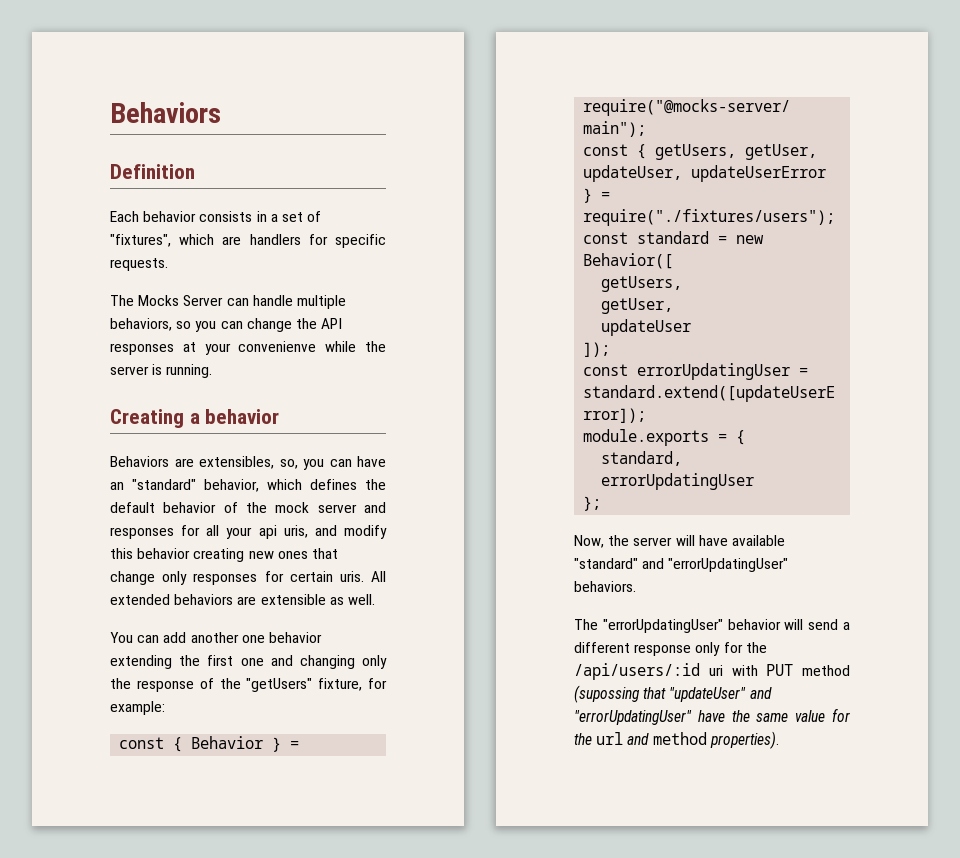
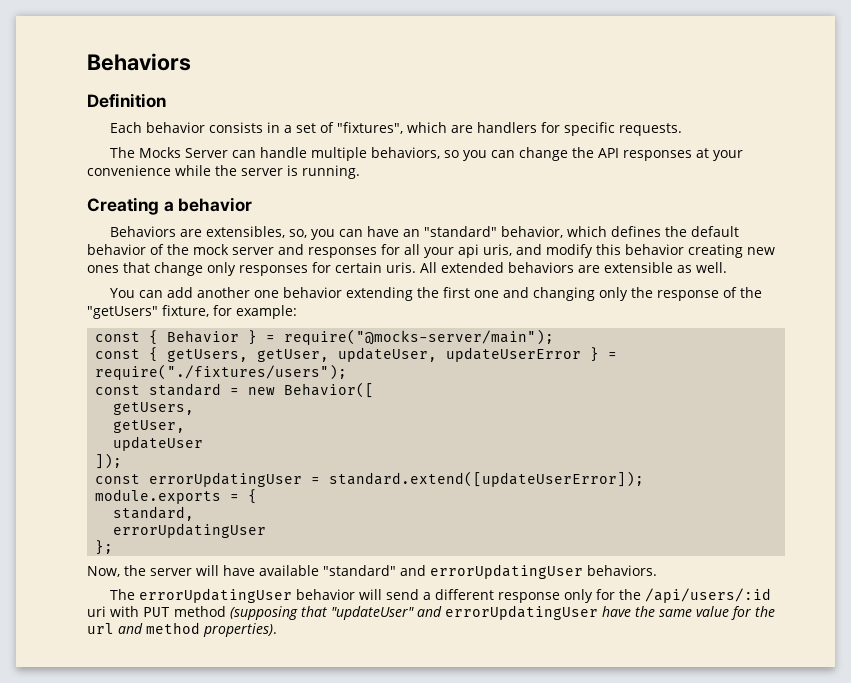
- The Mocks Server can handle multiple behaviors, so you can change the API responses at your convenienve while the server is running.
+ The Mocks Server can handle multiple behaviors, so you can change the API responses at your convenience while the server is running.
- Now, the server will have available "standard" and "errorUpdatingUser" behaviors.
+ Now, the server will have available "standard" and errorUpdatingUser behaviors.
- The "errorUpdatingUser" behavior will send a different response only for the /api/users/:id uri with PUT method (supossing that "updateUser" and "errorUpdatingUser" have the same value for the url and method properties).
+ The errorUpdatingUser behavior will send a different response only for the /api/users/:id uri with PUT method (supposing that "updateUser" and errorUpdatingUser have the same value for the url and method properties).

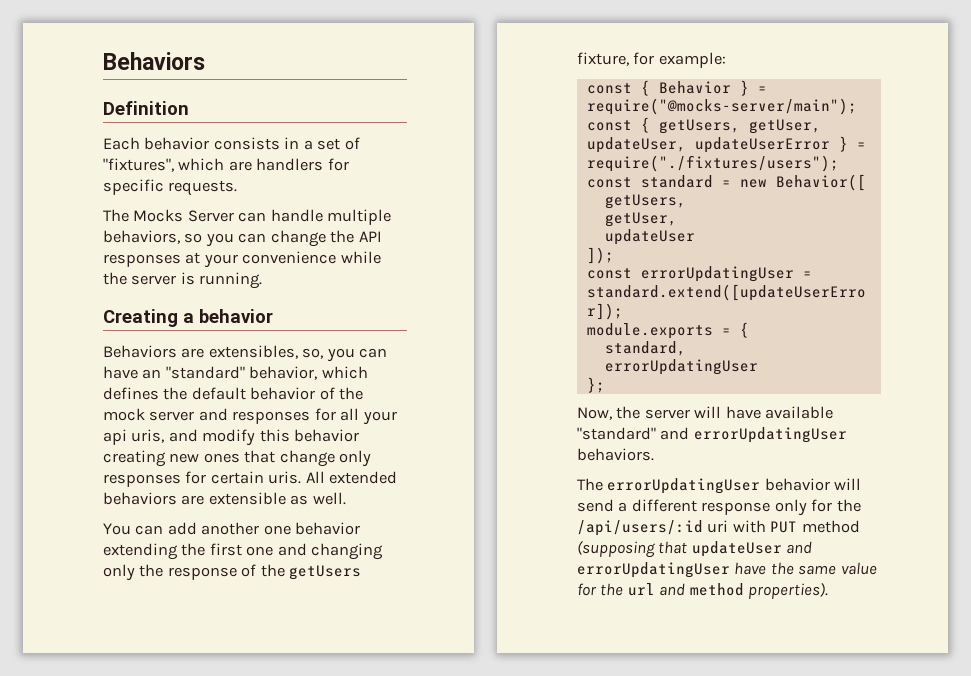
- You can add another one behavior extending the first one and changing only the response of the "getUsers" fixture, for example:
+ You can add another one behavior extending the first one and changing only the response of the getUsers fixture, for example:
- The errorUpdatingUser behavior will send a different response only for the /api/users/:id uri with PUT method (supposing that "updateUser" and errorUpdatingUser have the same value for the url and method properties).
+ The errorUpdatingUser behavior will send a different response only for the /api/users/:id uri with PUT method (supposing that updateUser and errorUpdatingUser have the same value for the url and method properties).

